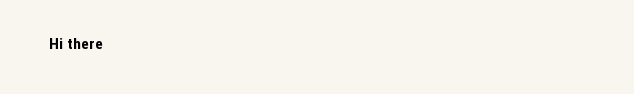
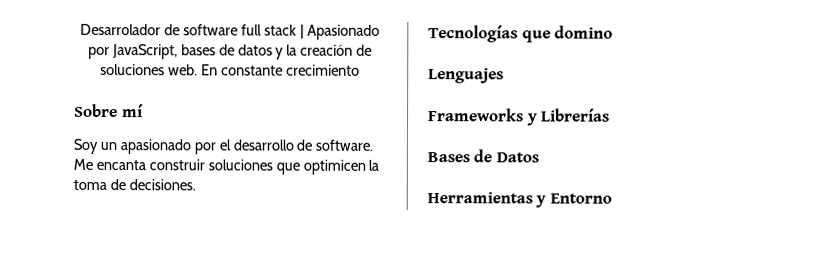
- Hi there
+ Desarrolador de software full stack | Apasionado por JavaScript, bases de datos y la creación de soluciones web. En constante crecimiento
+ Sobre mí
+ Soy un apasionado por el desarrollo de software. Me encanta construir soluciones que optimicen la toma de decisiones.
+ Tecnologías que domino
+ Lenguajes
+ Frameworks y Librerías
+ Bases de Datos
+ Herramientas y Entorno

